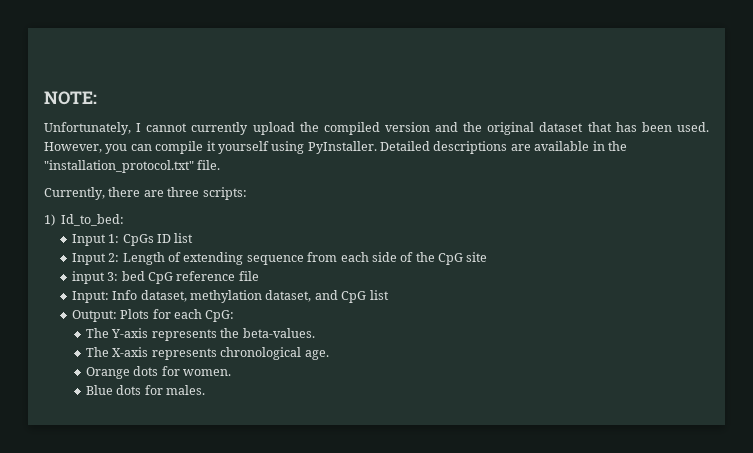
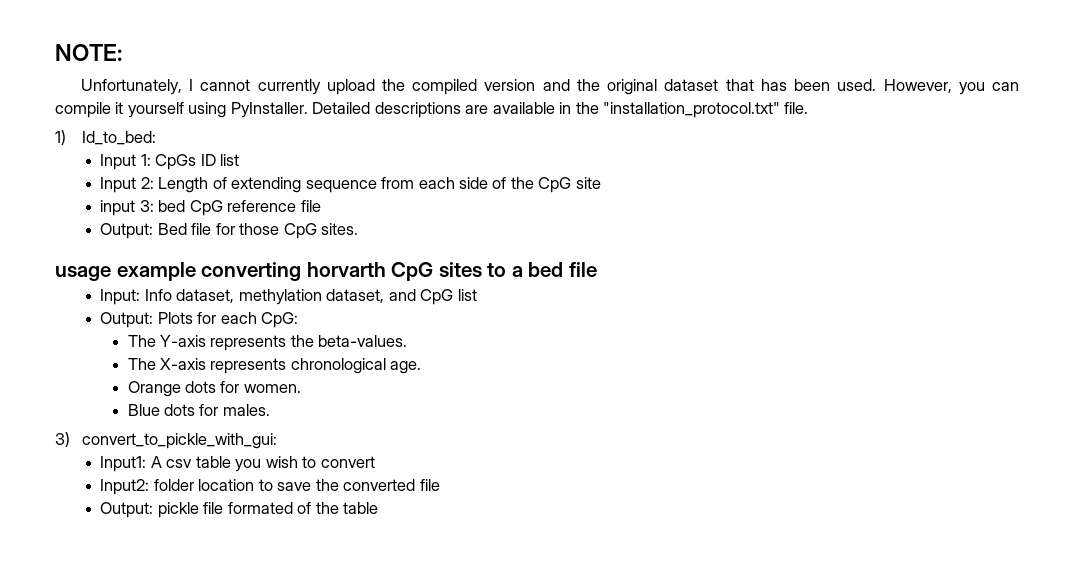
- Currently, there are three scripts:
+ Output: Bed file for those CpG sites.
+ usage example converting horvarth CpG sites to a bed file
+ 3) convert_to_pickle_with_gui:
+ Input1: A csv table you wish to convert
+ Input2: folder location to save the converted file
+ Output: pickle file formated of the table

